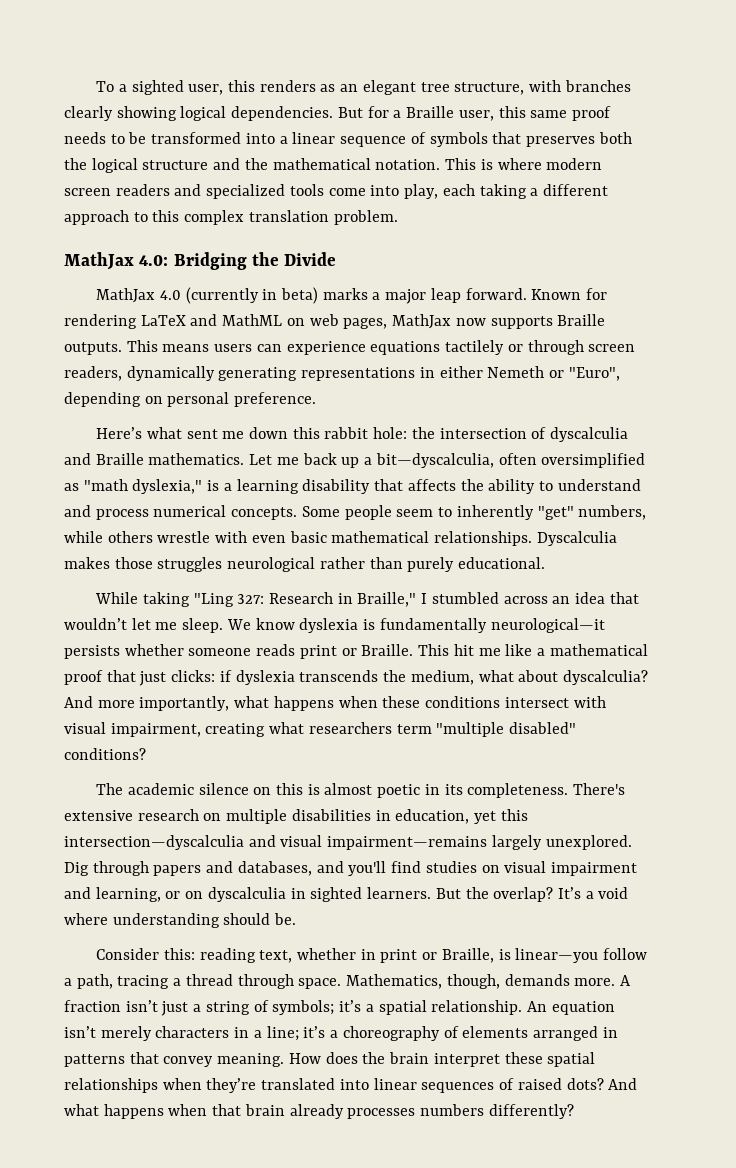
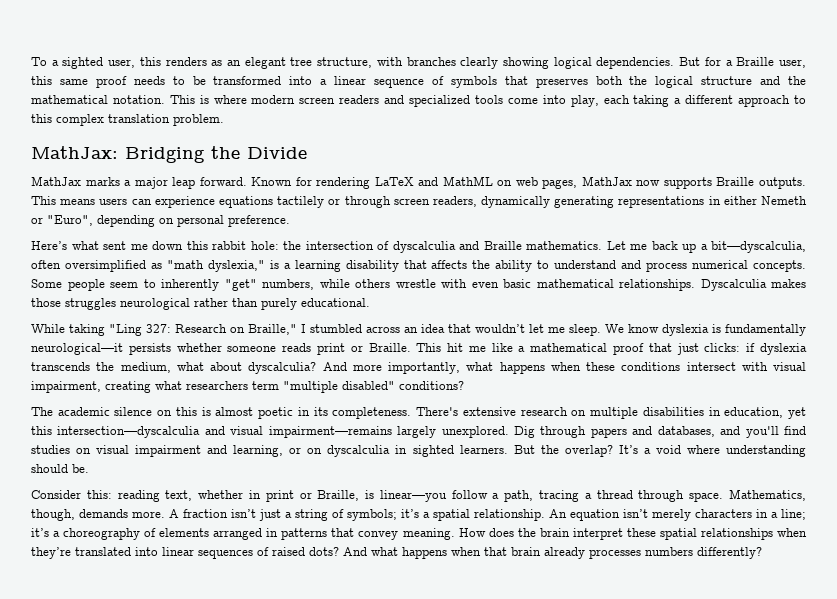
- MathJax 4.0: Bridging the Divide
+ MathJax: Bridging the Divide
- MathJax 4.0 (currently in beta) marks a major leap forward.
+ MathJax marks a major leap forward.
- While taking "Ling 327: Research in Braille," I stumbled across an idea that wouldn’t let me sleep.
+ While taking "Ling 327: Research on Braille," I stumbled across an idea that wouldn’t let me sleep.

